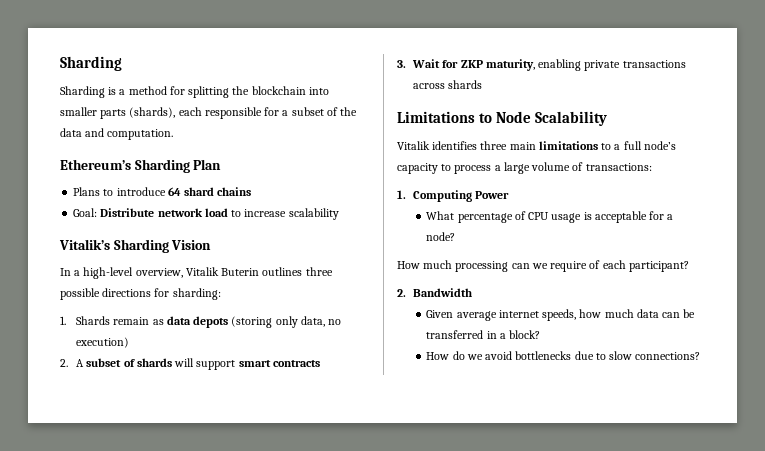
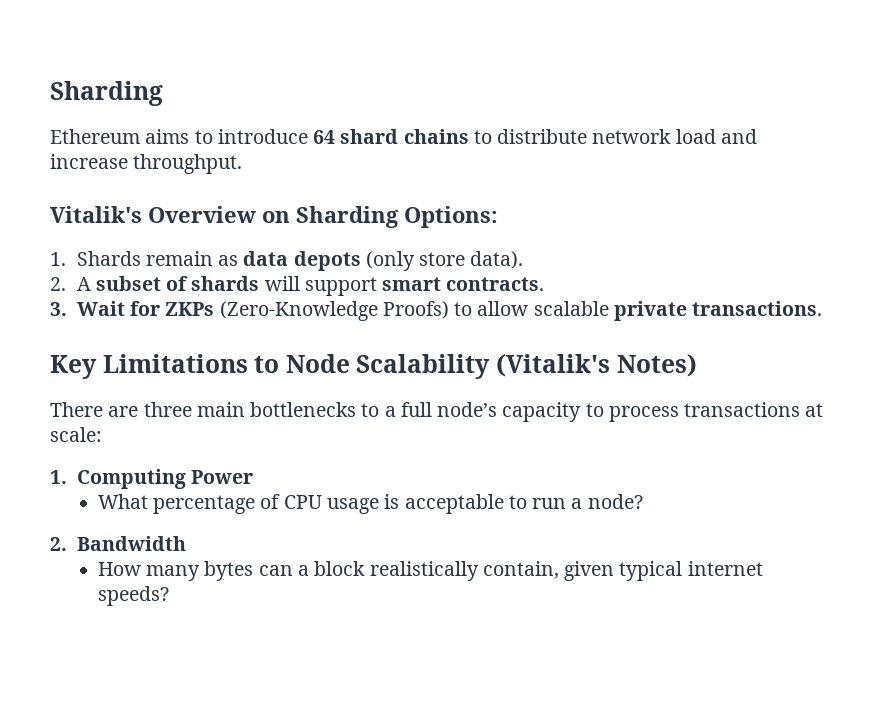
- Sharding is a method for splitting the blockchain into smaller parts (shards), each responsible for a subset of the data and computation.
- Ethereum’s Sharding Plan
- Plans to introduce 64 shard chains
- Goal: Distribute network load to increase scalability
- Vitalik’s Sharding Vision
- In a high-level overview, Vitalik Buterin outlines three possible directions for sharding:
+ Ethereum aims to introduce 64 shard chains to distribute network load and increase throughput.
+ Vitalik's Overview on Sharding Options:
- 1. Shards remain as data depots (storing only data, no execution)
+ 1. Shards remain as data depots (only store data).
- 2. A subset of shards will support smart contracts
+ 2. A subset of shards will support smart contracts.
- 3. Wait for ZKP maturity, enabling private transactions across shards
- Limitations to Node Scalability
- Vitalik identifies three main limitations to a full node’s capacity to process a large volume of transactions:
+ 3. Wait for ZKPs (Zero-Knowledge Proofs) to allow scalable private transactions.
+ Key Limitations to Node Scalability (Vitalik's Notes)
+ There are three main bottlenecks to a full node’s capacity to process transactions at scale:
- What percentage of CPU usage is acceptable for a node?
+ What percentage of CPU usage is acceptable to run a node?
- How much processing can we require of each participant?
  2. Bandwidth
- Given average internet speeds, how much data can be transferred in a block?
- How do we avoid bottlenecks due to slow connections?
+ How many bytes can a block realistically contain, given typical internet speeds?

